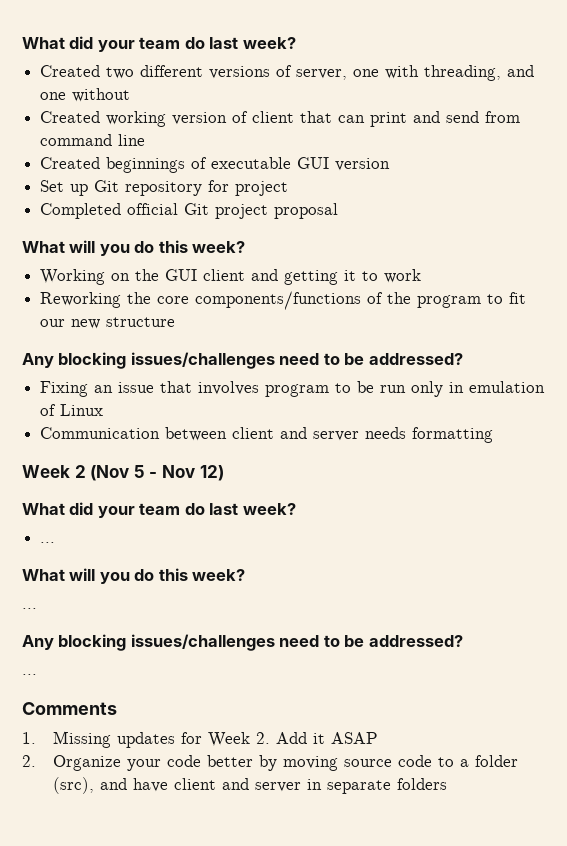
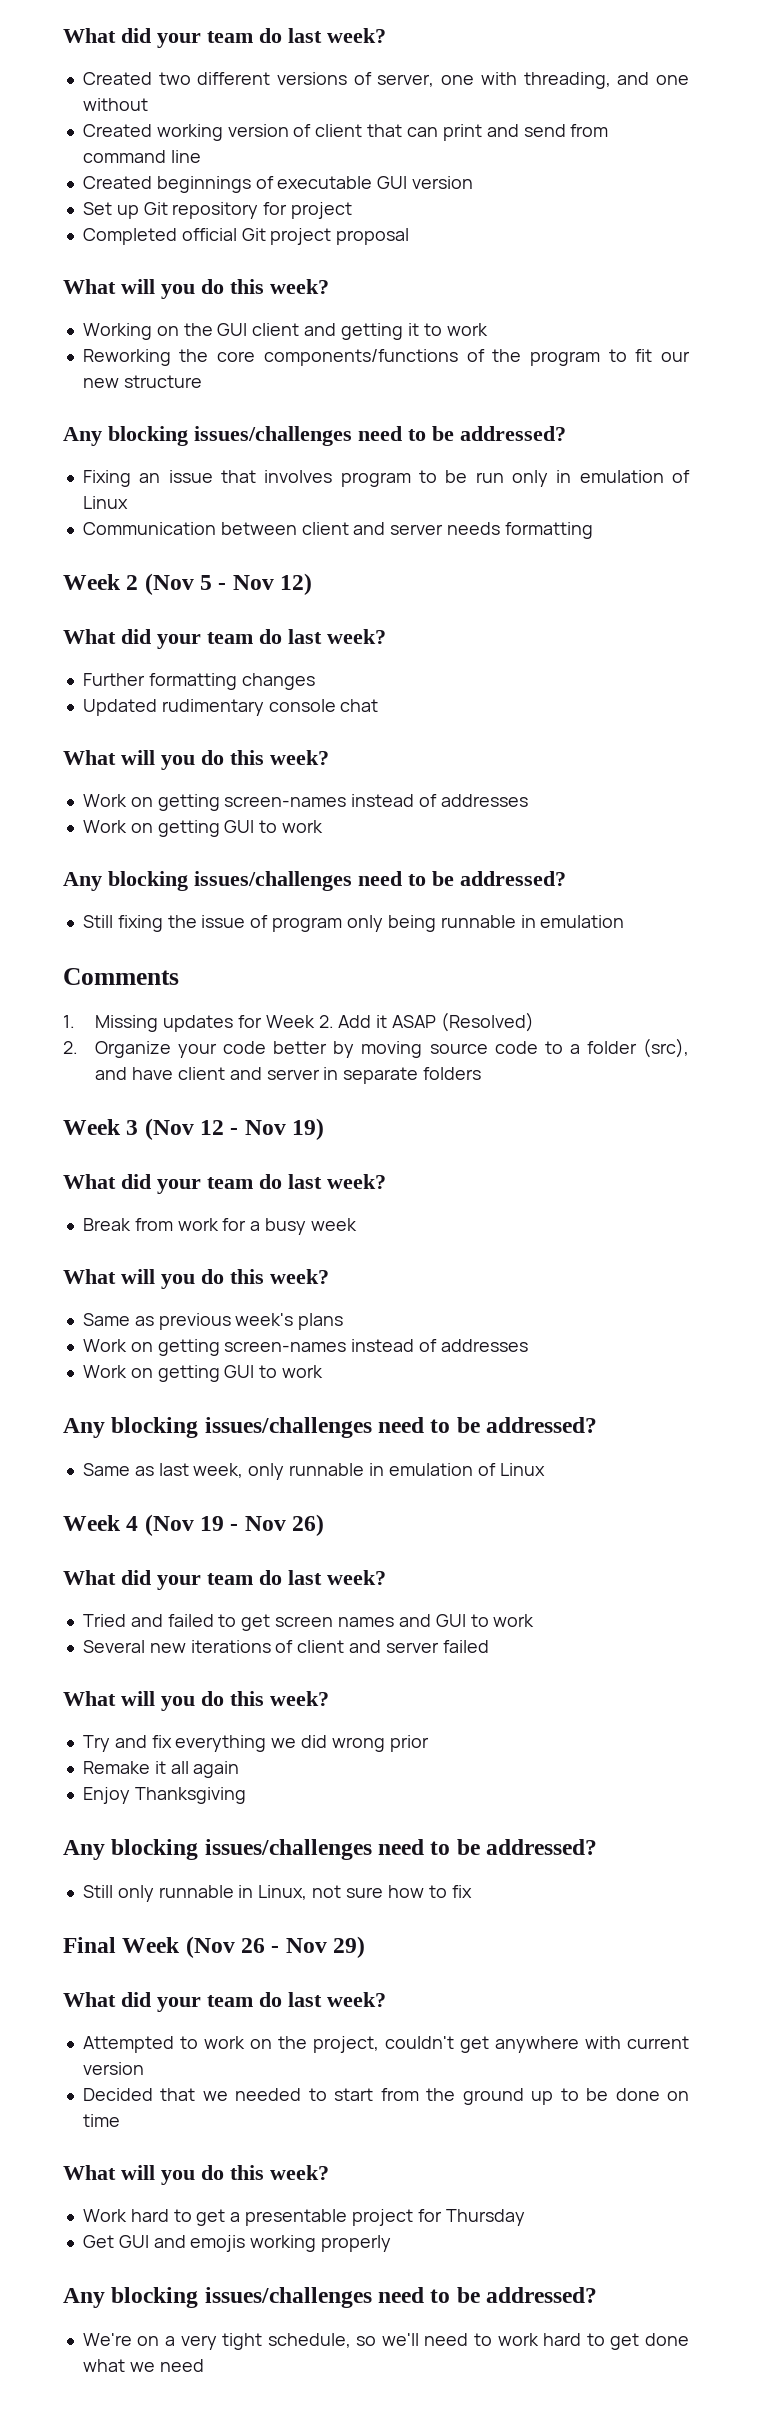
  Week 2 (Nov 5 - Nov 12)
  What did your team do last week?
- ...
+ Further formatting changes
+ Updated rudimentary console chat
  What will you do this week?
- ...
+ Work on getting screen-names instead of addresses
+ Work on getting GUI to work
  Any blocking issues/challenges need to be addressed?
- ...
+ Still fixing the issue of program only being runnable in emulation
- 1. Missing updates for Week 2. Add it ASAP
+ 1. Missing updates for Week 2. Add it ASAP (Resolved)
+ Week 3 (Nov 12 - Nov 19)
+ What did your team do last week?
+ Break from work for a busy week
+ What will you do this week?
+ Same as previous week's plans
+ Work on getting screen-names instead of addresses
+ Work on getting GUI to work
+ Any blocking issues/challenges need to be addressed?
+ Same as last week, only runnable in emulation of Linux
+ Week 4 (Nov 19 - Nov 26)
+ What did your team do last week?
+ Tried and failed to get screen names and GUI to work
+ Several new iterations of client and server failed
+ What will you do this week?
+ Try and fix everything we did wrong prior
+ Remake it all again
+ Enjoy Thanksgiving
+ Any blocking issues/challenges need to be addressed?
+ Still only runnable in Linux, not sure how to fix
+ Final Week (Nov 26 - Nov 29)
+ What did your team do last week?
+ Attempted to work on the project, couldn't get anywhere with current version
+ Decided that we needed to start from the ground up to be done on time
+ What will you do this week?
+ Work hard to get a presentable project for Thursday
+ Get GUI and emojis working properly
+ Any blocking issues/challenges need to be addressed?
+ We're on a very tight schedule, so we'll need to work hard to get done what we need

